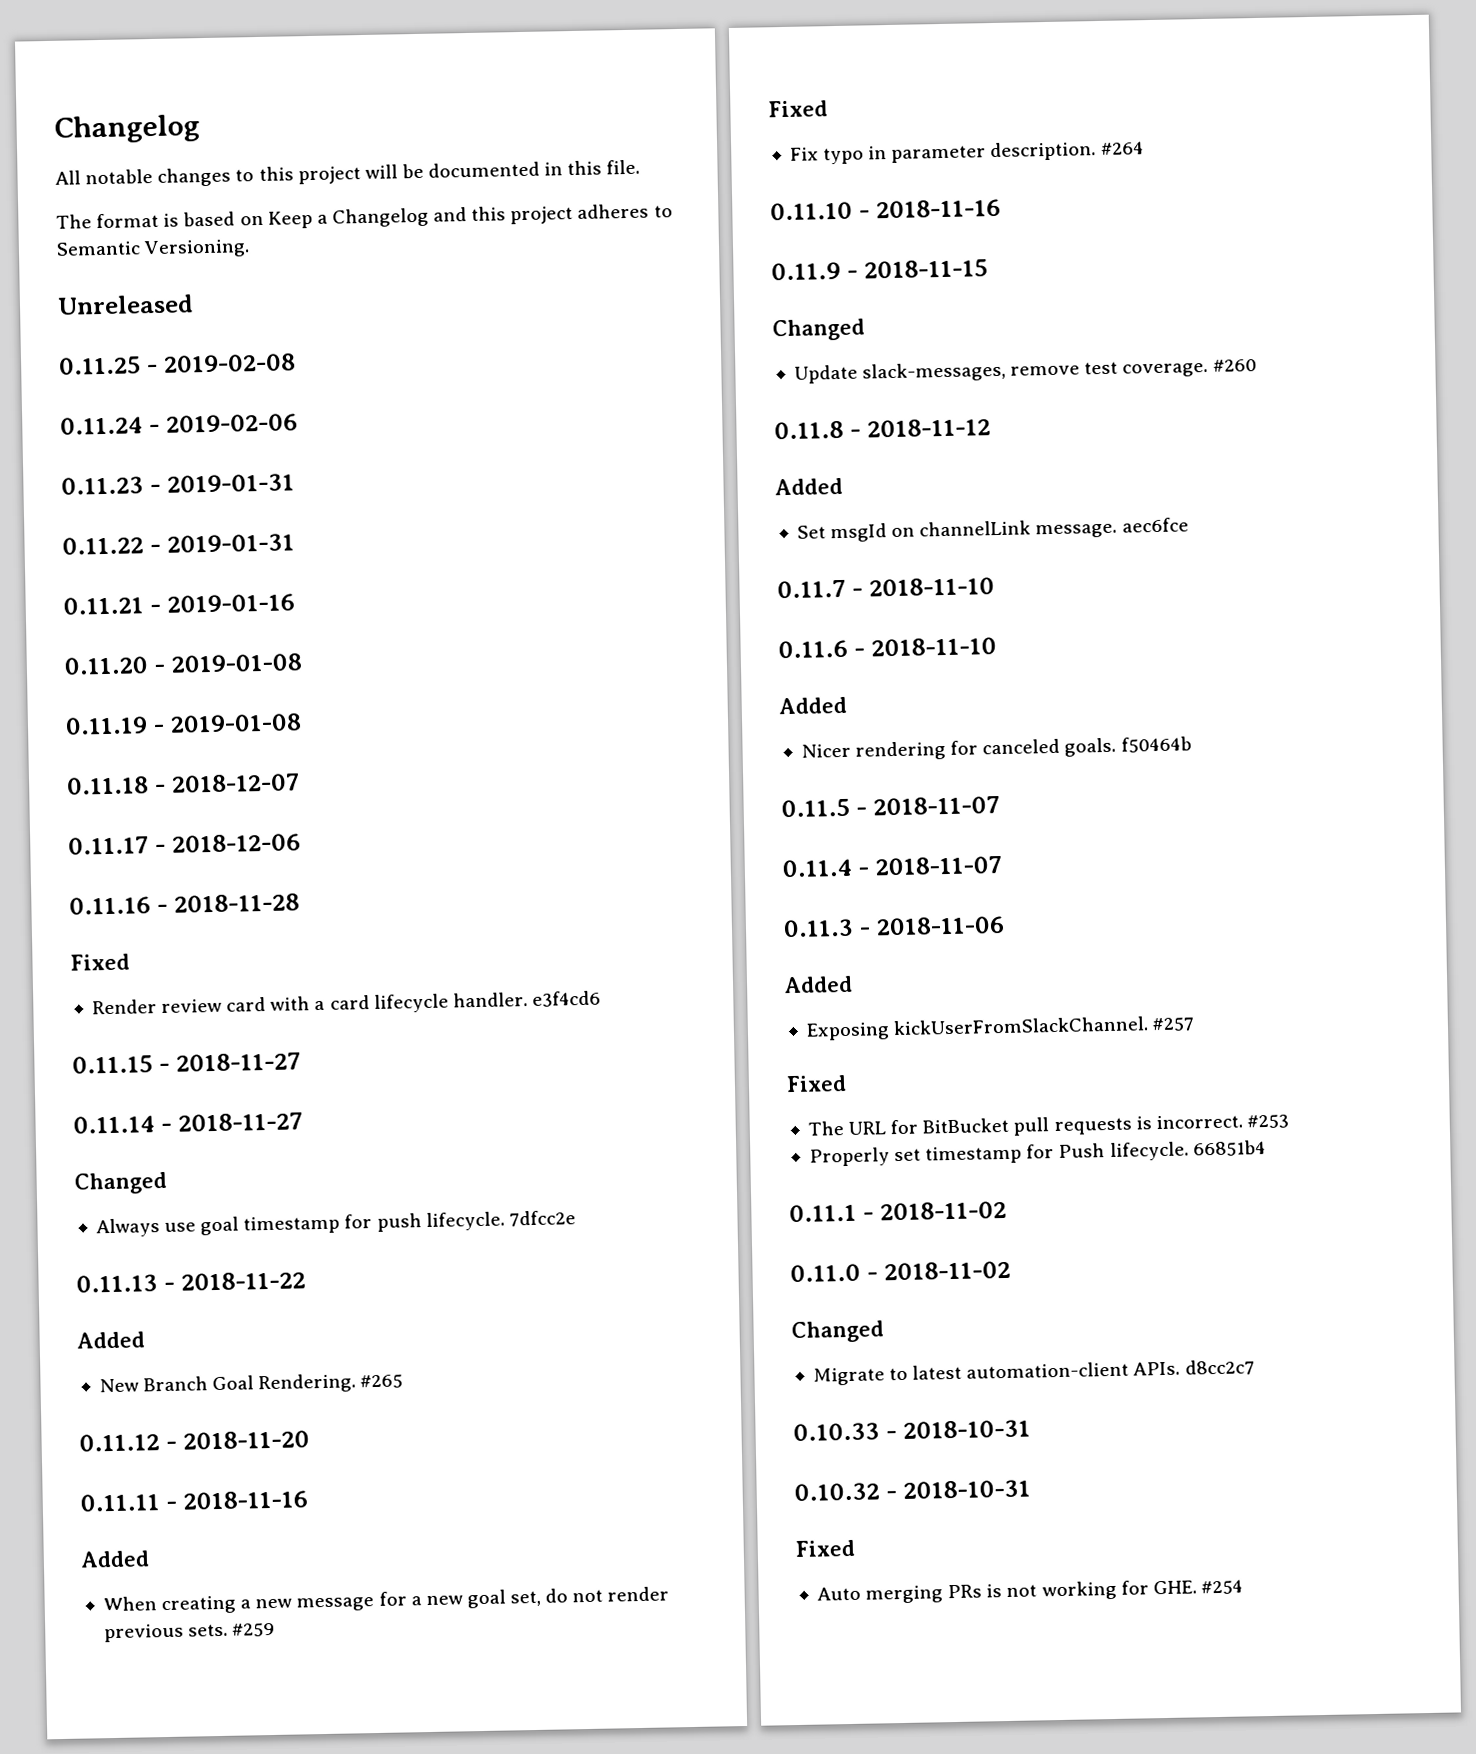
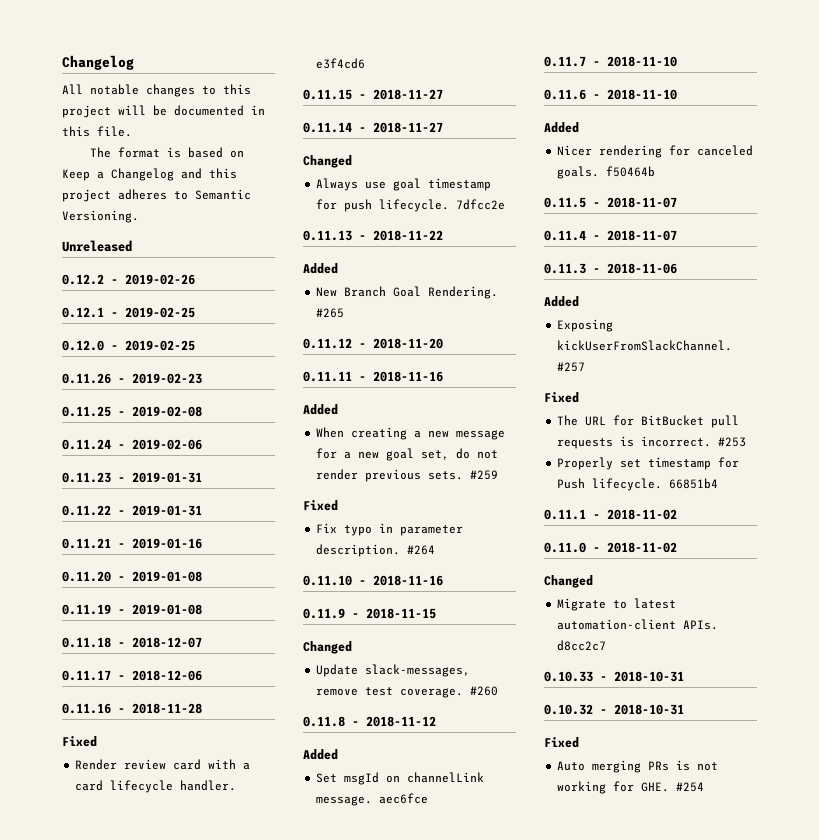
+ 0.12.2 - 2019-02-26
+ 0.12.1 - 2019-02-25
+ 0.12.0 - 2019-02-25
+ 0.11.26 - 2019-02-23

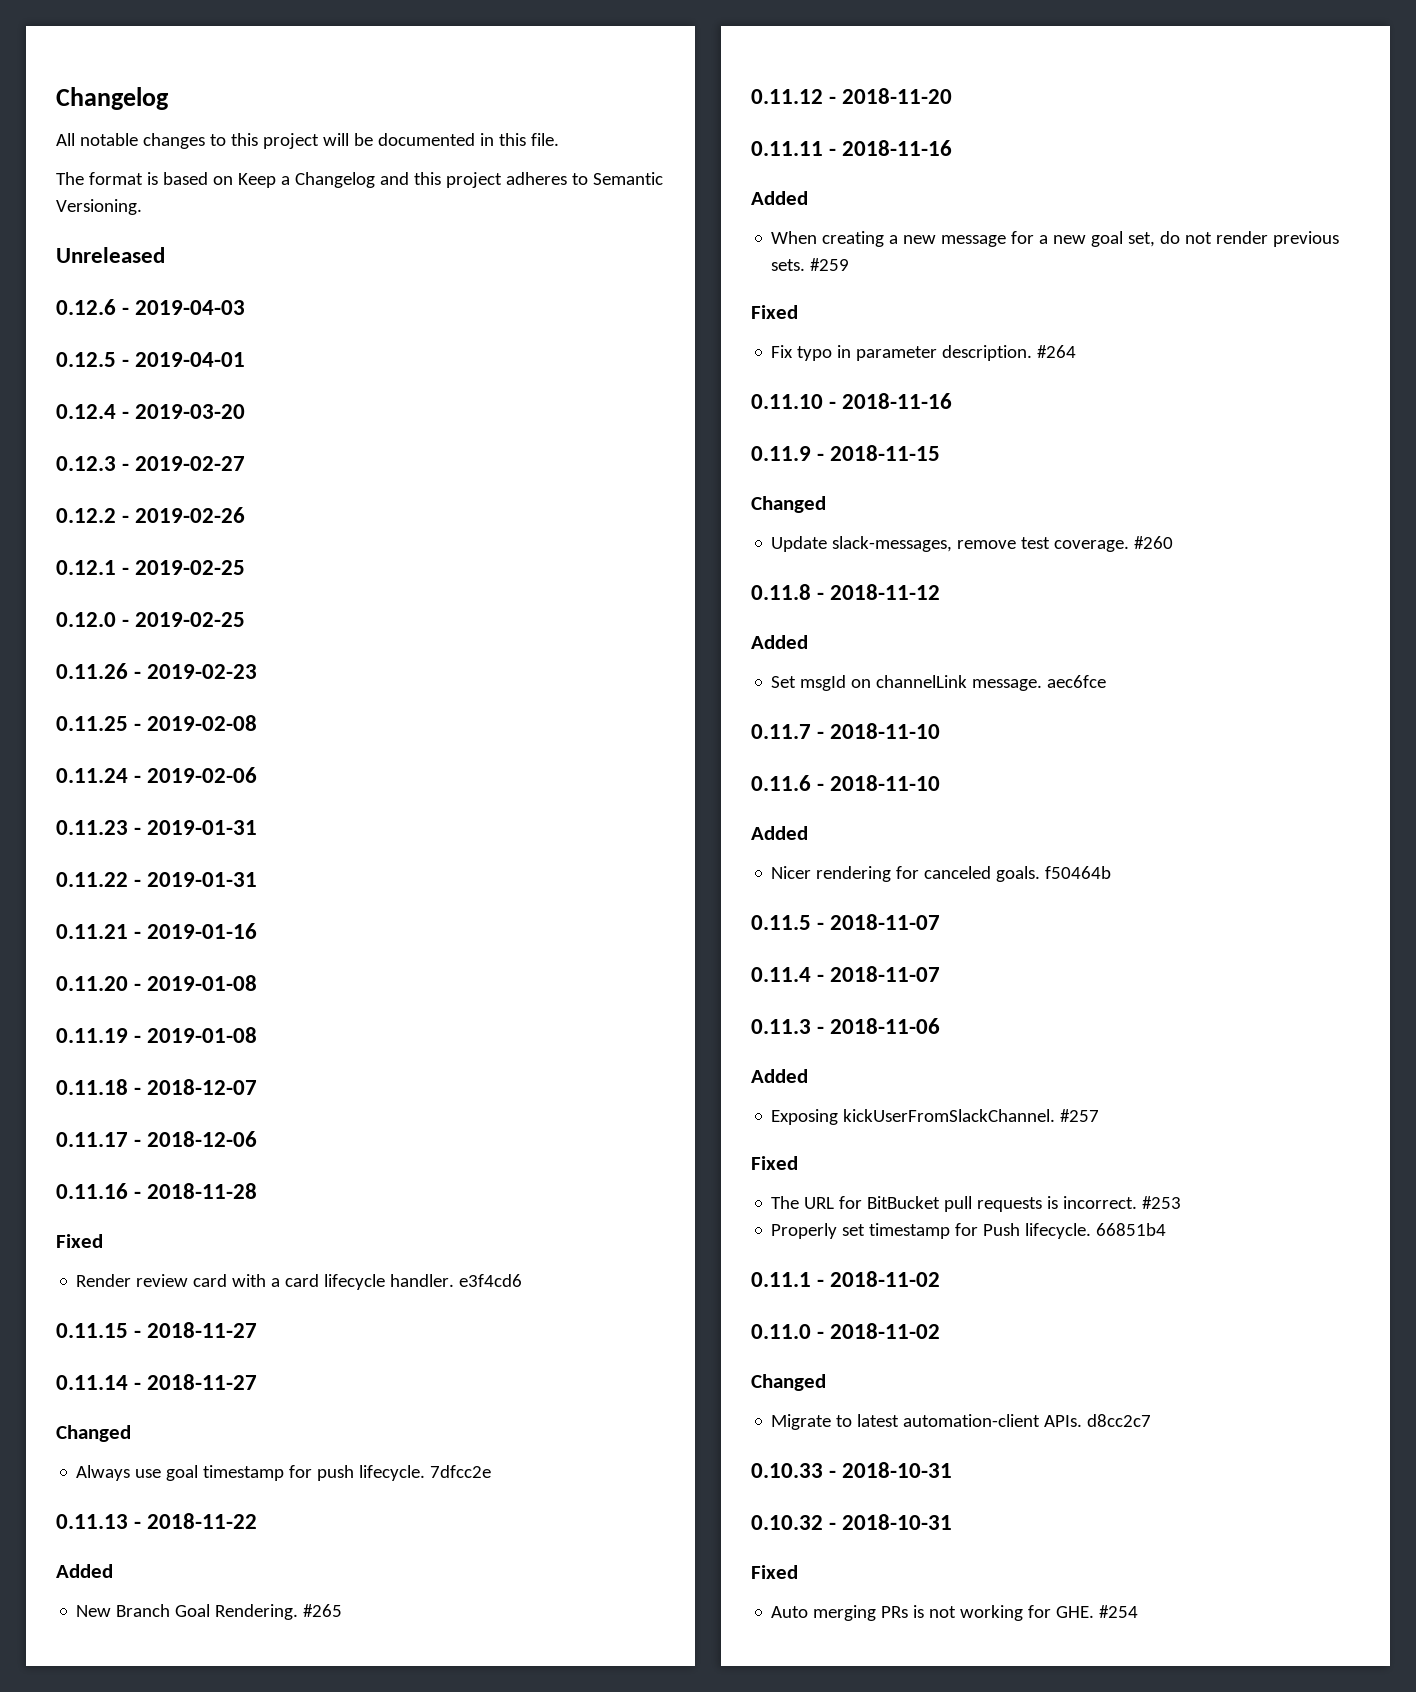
+ 0.12.6 - 2019-04-03
+ 0.12.5 - 2019-04-01
+ 0.12.4 - 2019-03-20
+ 0.12.3 - 2019-02-27

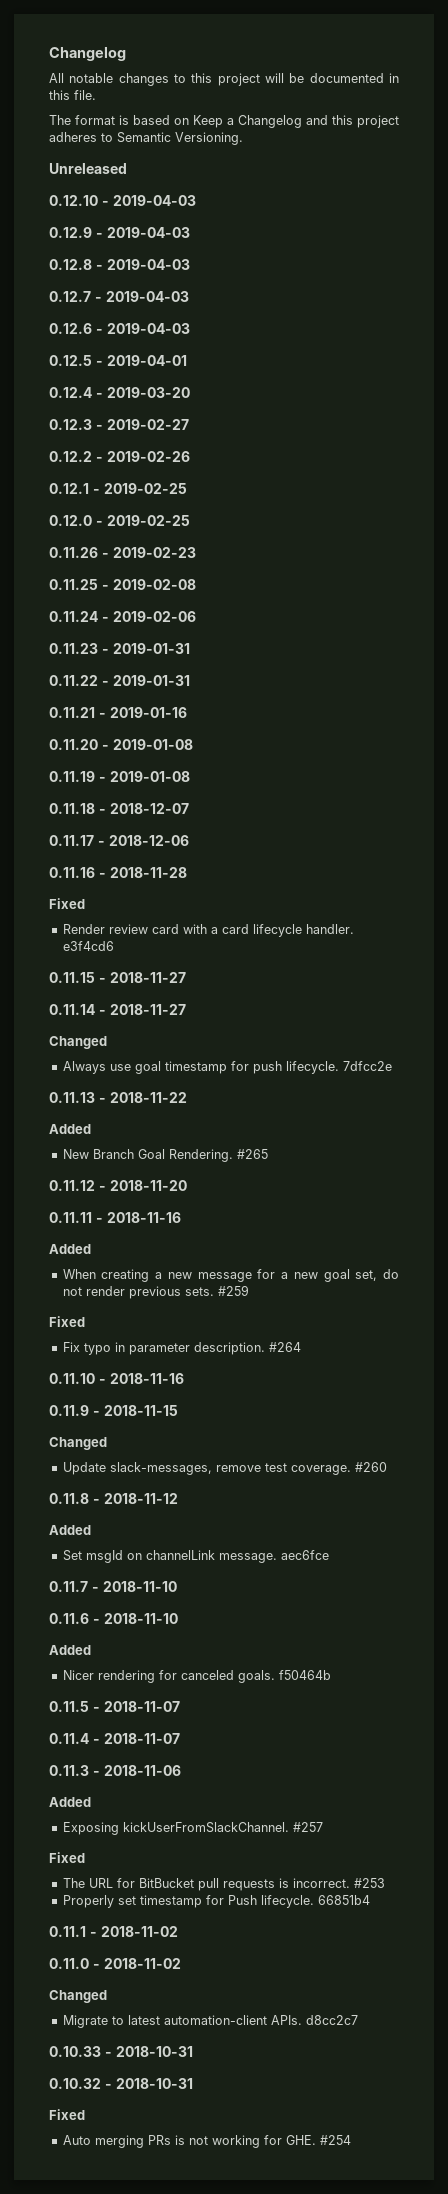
+ 0.12.10 - 2019-04-03
+ 0.12.9 - 2019-04-03
+ 0.12.8 - 2019-04-03
+ 0.12.7 - 2019-04-03

